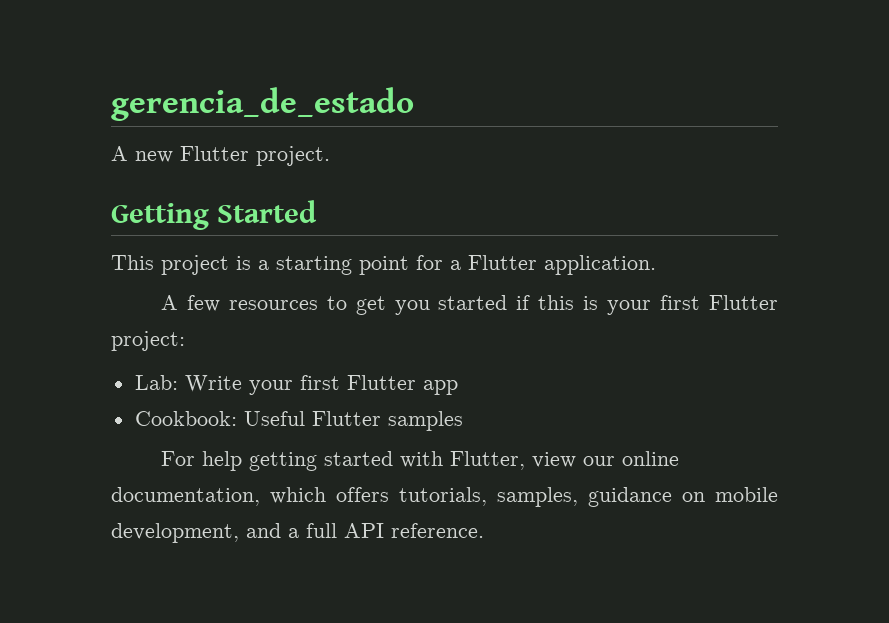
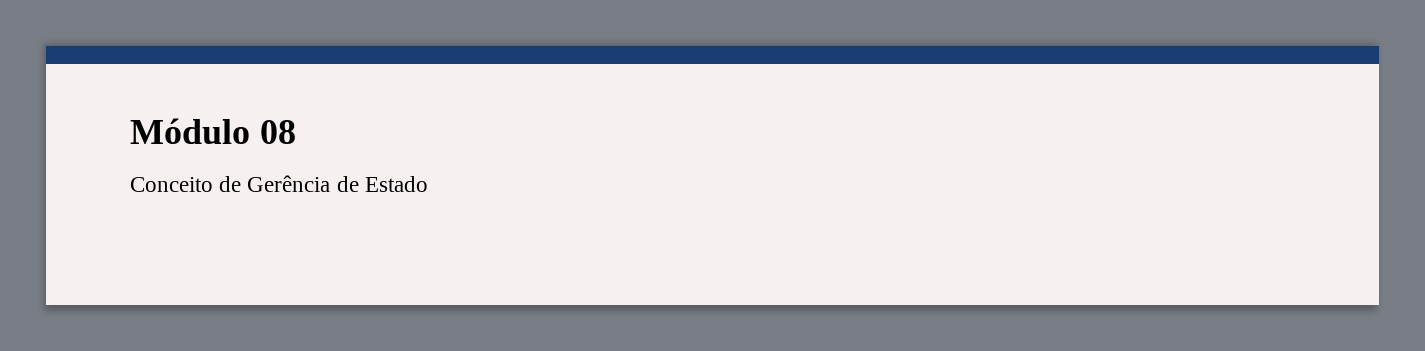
- gerencia_de_estado
- A new Flutter project.
- Getting Started
- This project is a starting point for a Flutter application.
- A few resources to get you started if this is your first Flutter project:
- Lab: Write your first Flutter app
- Cookbook: Useful Flutter samples
- For help getting started with Flutter, view our online documentation, which offers tutorials, samples, guidance on mobile development, and a full API reference.
+ Módulo 08
+ Conceito de Gerência de Estado

